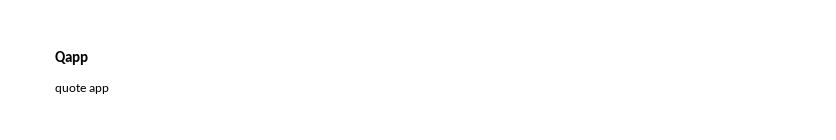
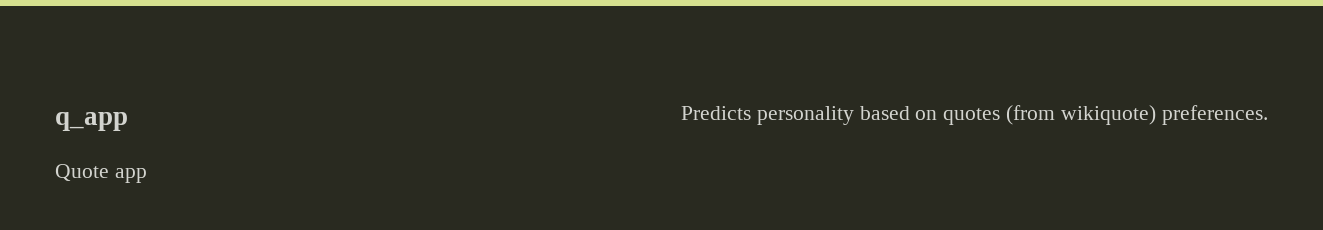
- Qapp
- quote app
+ q_app
+ Quote app
+ Predicts personality based on quotes (from wikiquote) preferences.

